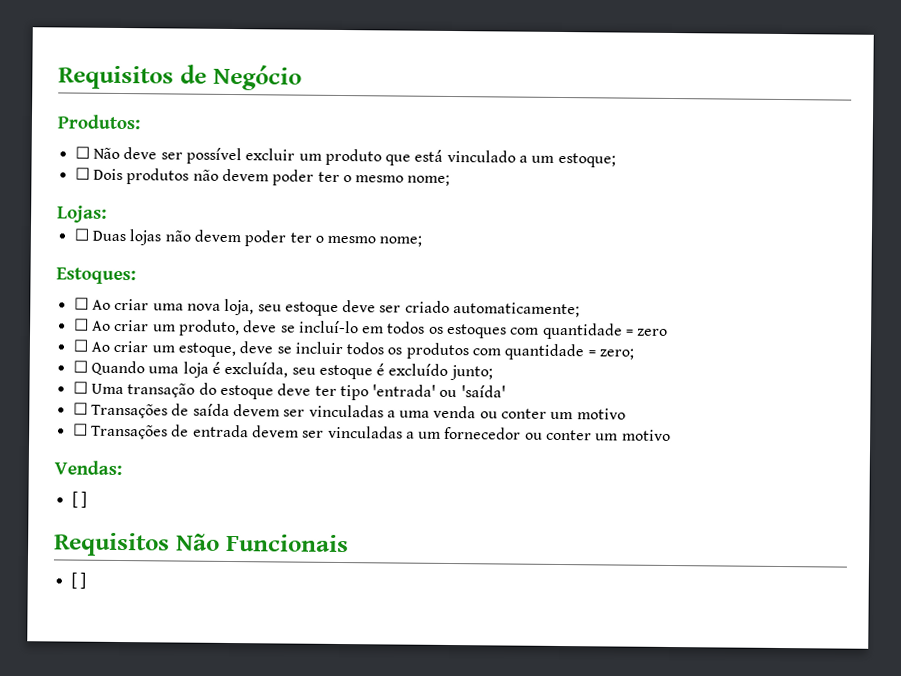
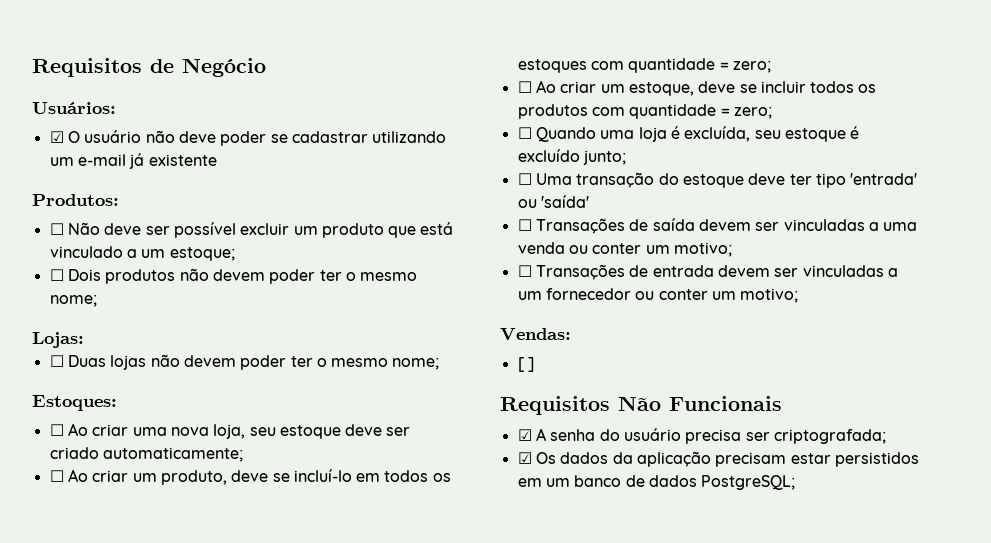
+ Usuários:
+ ☑ O usuário não deve poder se cadastrar utilizando um e-mail já existente
- ☐ Ao criar um produto, deve se incluí-lo em todos os estoques com quantidade = zero
+ ☐ Ao criar um produto, deve se incluí-lo em todos os estoques com quantidade = zero;
- ☐ Transações de saída devem ser vinculadas a uma venda ou conter um motivo
+ ☐ Transações de saída devem ser vinculadas a uma venda ou conter um motivo;
- ☐ Transações de entrada devem ser vinculadas a um fornecedor ou conter um motivo
+ ☐ Transações de entrada devem ser vinculadas a um fornecedor ou conter um motivo;
  Requisitos Não Funcionais
- [ ]
+ ☑ A senha do usuário precisa ser criptografada;
+ ☑ Os dados da aplicação precisam estar persistidos em um banco de dados PostgreSQL;

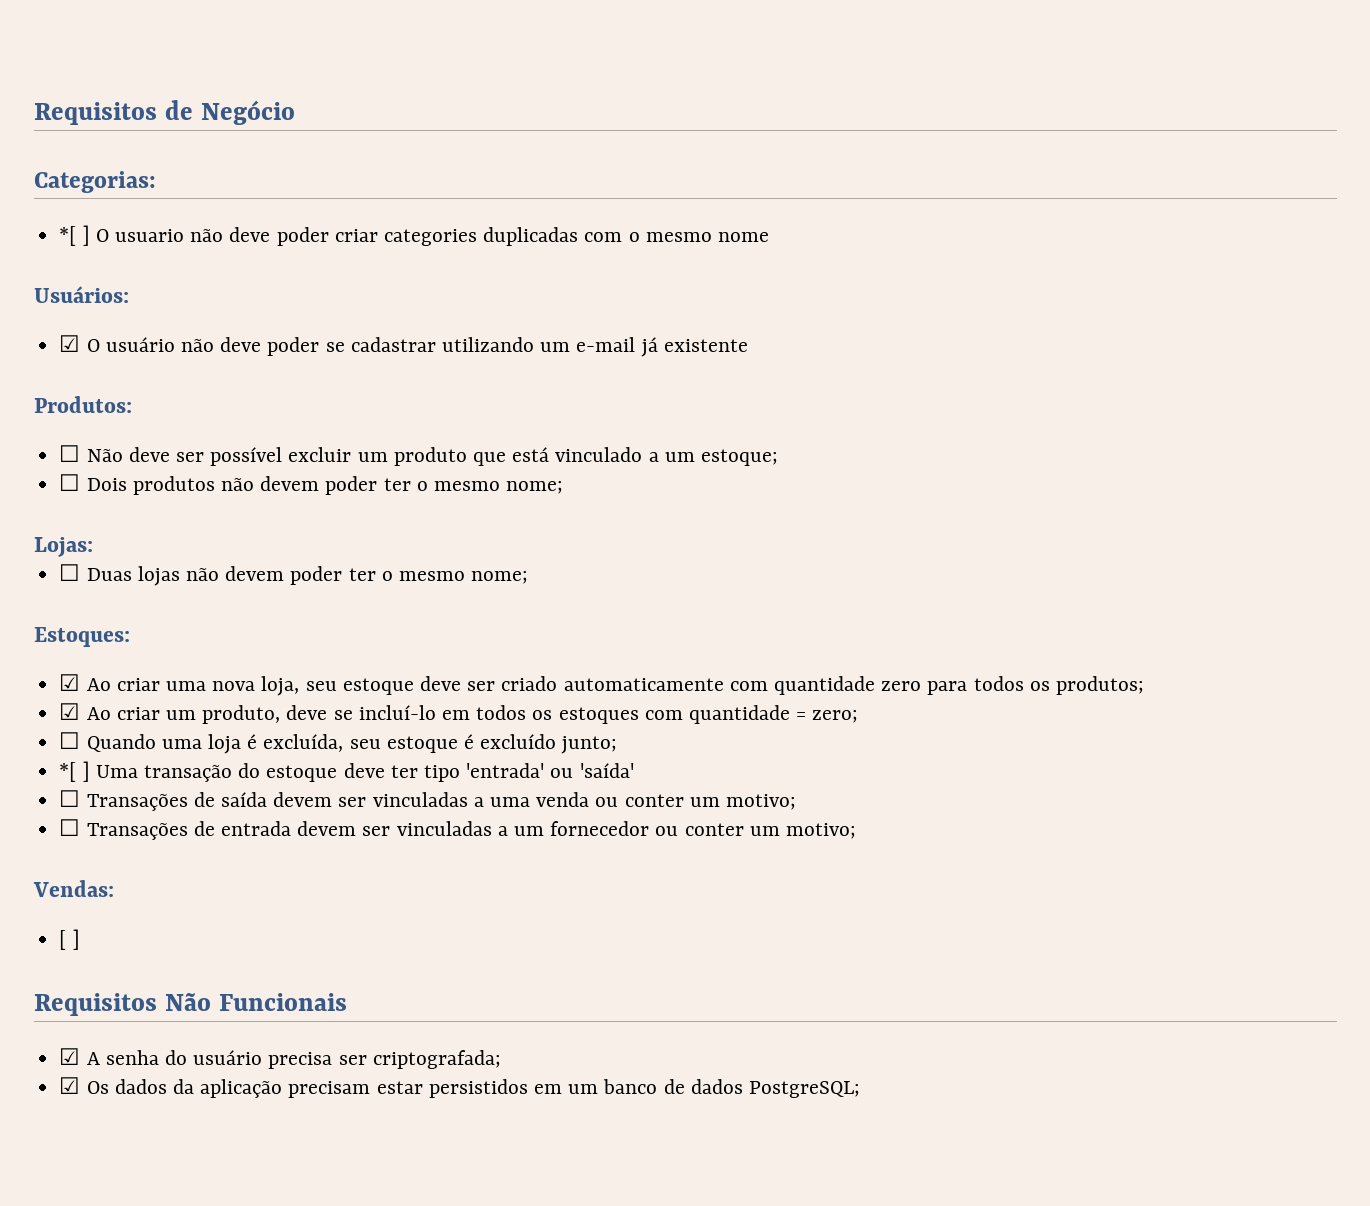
+ Categorias:
+ *[ ] O usuario não deve poder criar categories duplicadas com o mesmo nome
- ☐ Ao criar uma nova loja, seu estoque deve ser criado automaticamente;
- ☐ Ao criar um produto, deve se incluí-lo em todos os estoques com quantidade = zero;
+ ☑ Ao criar uma nova loja, seu estoque deve ser criado automaticamente com quantidade zero para todos os produtos;
+ ☑ Ao criar um produto, deve se incluí-lo em todos os estoques com quantidade = zero;
- ☐ Ao criar um estoque, deve se incluir todos os produtos com quantidade = zero;
- ☐ Uma transação do estoque deve ter tipo 'entrada' ou 'saída'
+ *[ ] Uma transação do estoque deve ter tipo 'entrada' ou 'saída'

